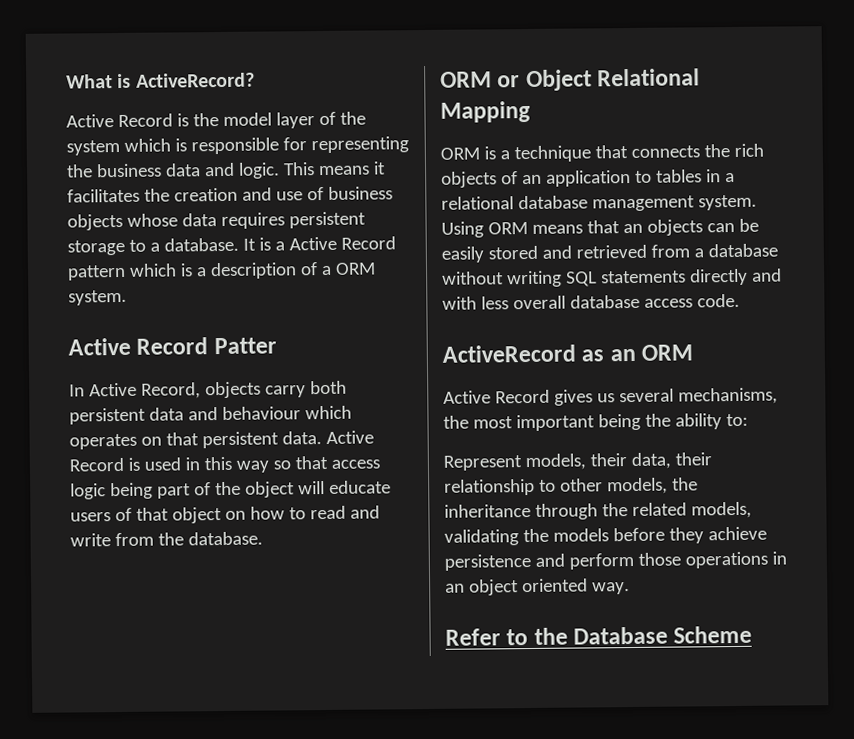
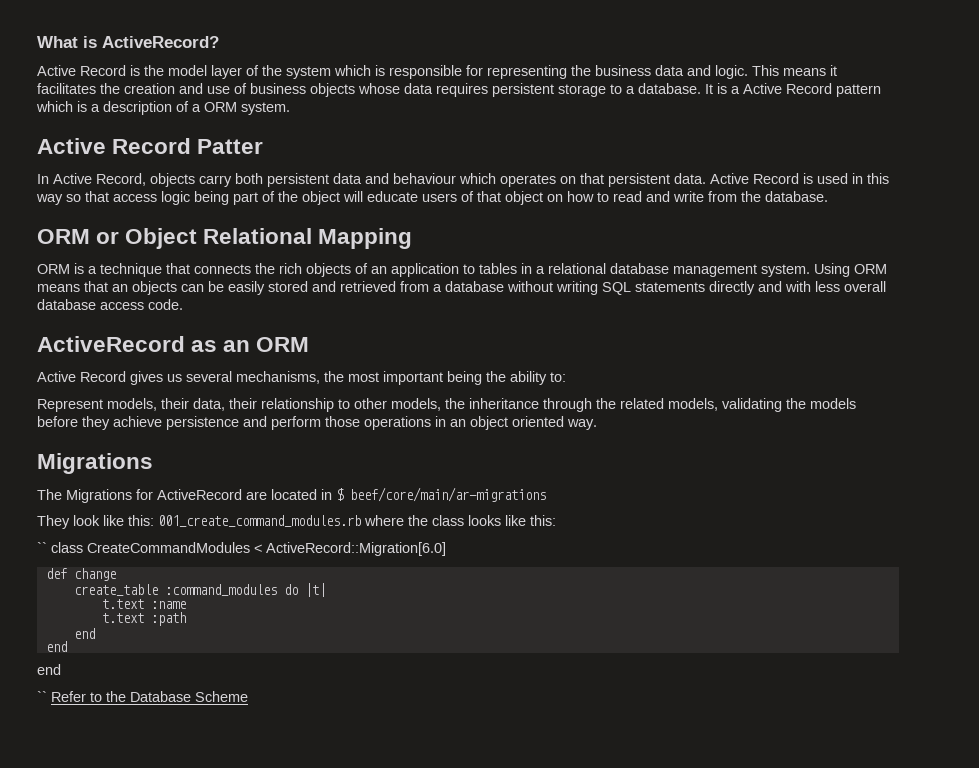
  Represent models, their data, their relationship to other models, the inheritance through the related models, validating the models before they achieve persistence and perform those operations in an object oriented way.
- Refer to the Database Scheme
+ Migrations
+ The Migrations for ActiveRecord are located in $ beef/core/main/ar-migrations
+ They look like this: 001_create_command_modules.rb where the class looks like this:
+ `` class CreateCommandModules < ActiveRecord::Migration[6.0]
+ def change
+ create_table :command_modules do |t|
+ t.text :name
+ t.text :path
+ end
+ end
+ end
+ `` Refer to the Database Scheme

